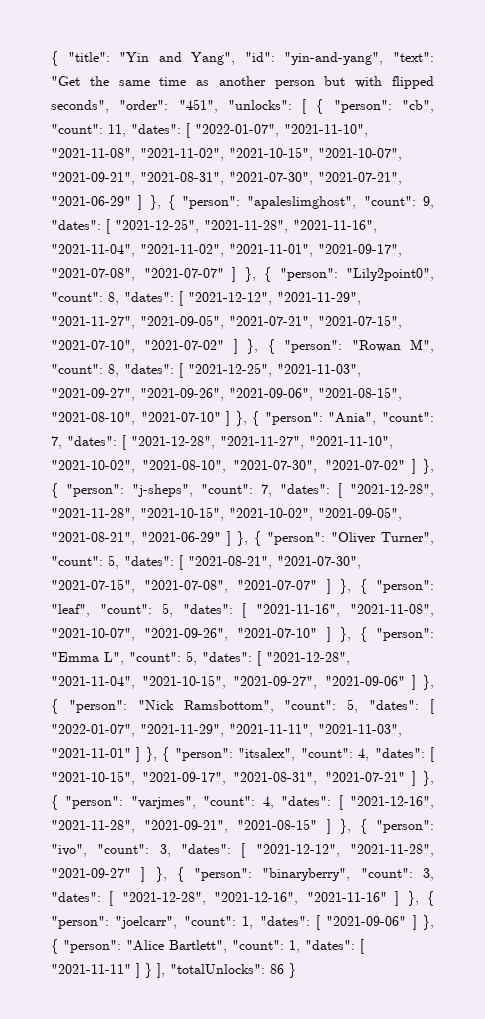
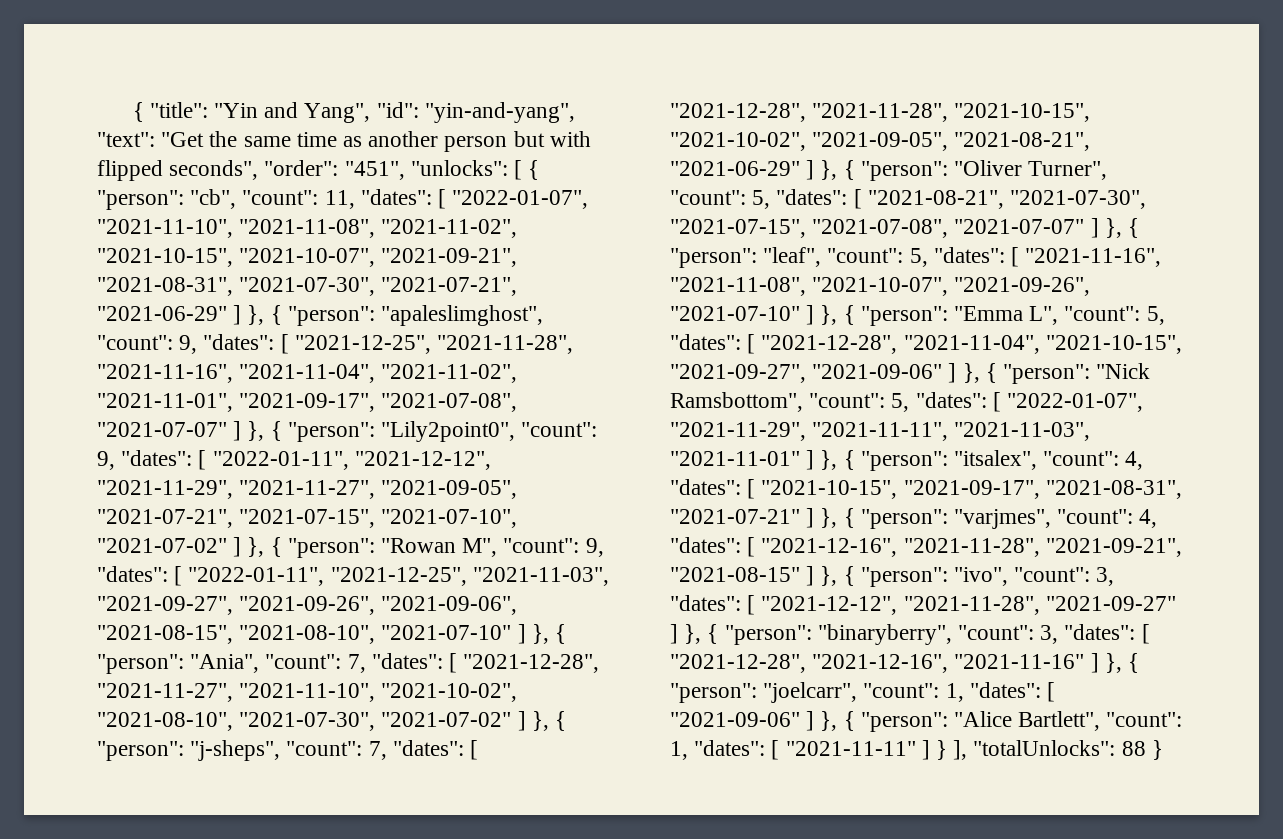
- 8, "dates": [ "2021-12-12", "2021-11-29", "2021-11-27", "2021-09-05", "2021-07-21", "2021-07-15", "2021-07-10", "2021-07-02" ] }, { "person":
+ 9, "dates": [ "2022-01-11", "2021-12-12", "2021-11-29", "2021-11-27", "2021-09-05", "2021-07-21", "2021-07-15", "2021-07-10", "2021-07-02" ] }, { "person":
- 8, "dates": [ "2021-12-25", "2021-11-03", "2021-09-27", "2021-09-26", "2021-09-06", "2021-08-15", "2021-08-10", "2021-07-10" ] }, { "person":
+ 9, "dates": [ "2022-01-11", "2021-12-25", "2021-11-03", "2021-09-27", "2021-09-26", "2021-09-06", "2021-08-15", "2021-08-10", "2021-07-10" ] }, { "person":
- 86 }
+ 88 }

